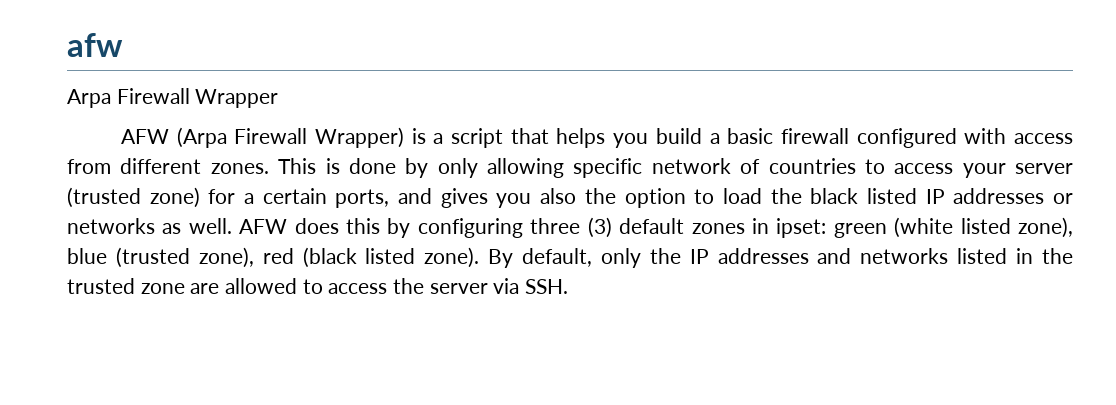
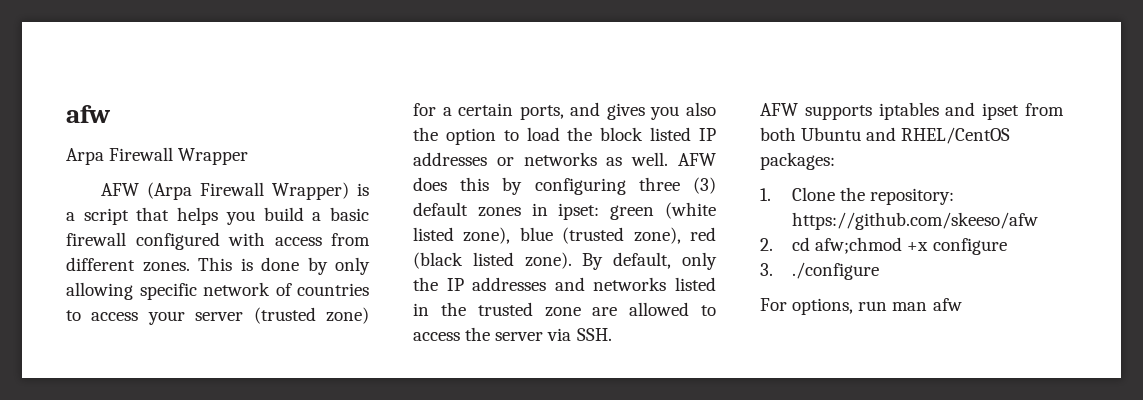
- This is done by only allowing specific network of countries to access your server (trusted zone) for a certain ports, and gives you also the option to load the black listed IP addresses or networks as well.
+ This is done by only allowing specific network of countries to access your server (trusted zone) for a certain ports, and gives you also the option to load the block listed IP addresses or networks as well.
+ AFW supports iptables and ipset from both Ubuntu and RHEL/CentOS packages:
+ 1. Clone the repository: https://github.com/skeeso/afw
+ 2. cd afw;chmod +x configure
+ 3. ./configure
+ For options, run man afw

